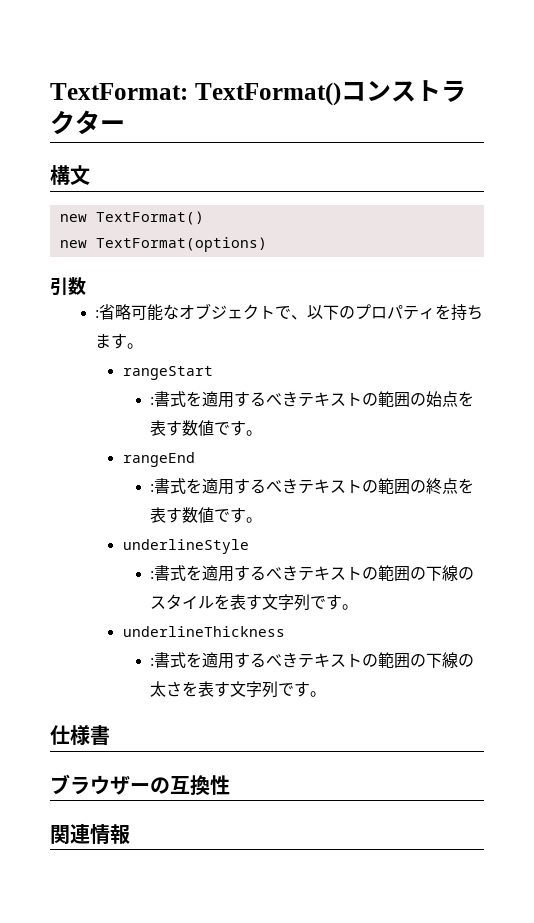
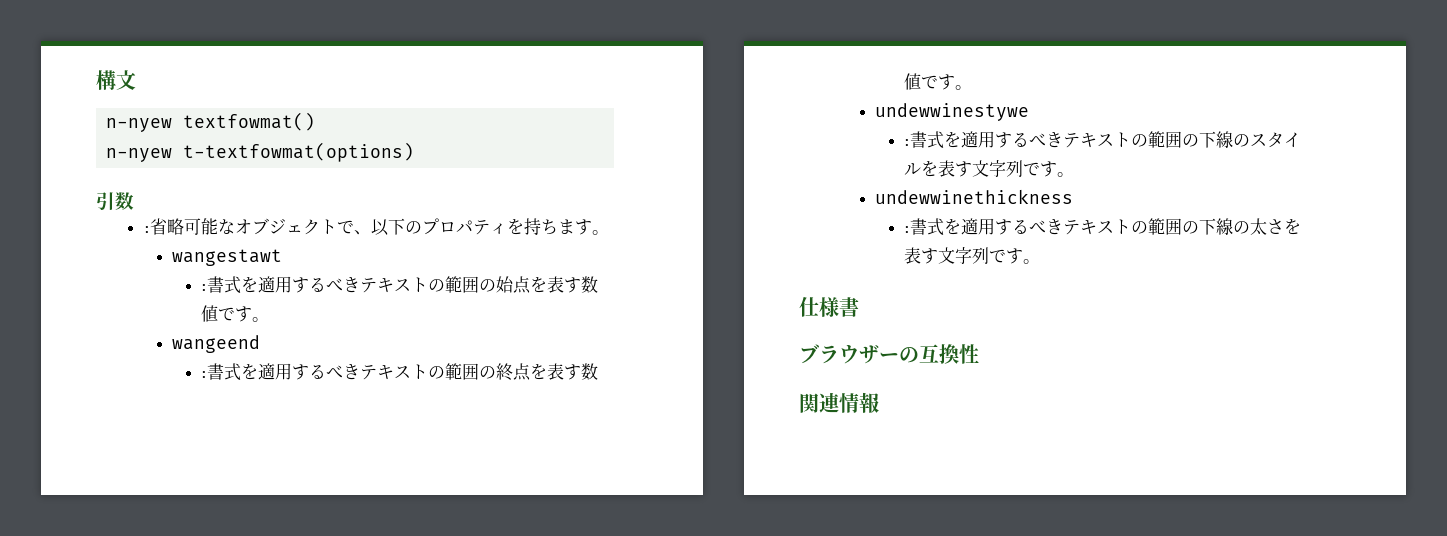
- TextFormat: TextFormat()コンストラクター
  構文
- new TextFormat()
- new TextFormat(options)
+ n-nyew textfowmat()
+ n-nyew t-textfowmat(options)
- rangeStart
+ wangestawt
- rangeEnd
+ wangeend
- underlineStyle
+ undewwinestywe
- underlineThickness
+ undewwinethickness

